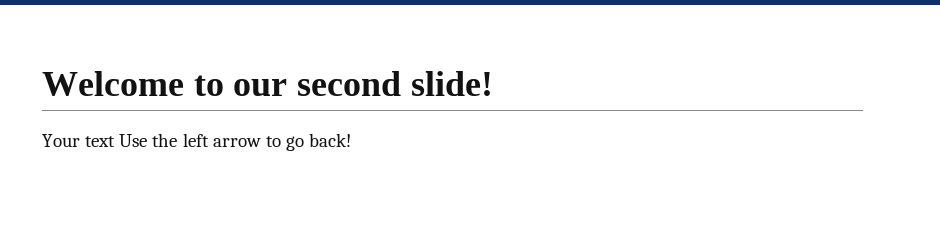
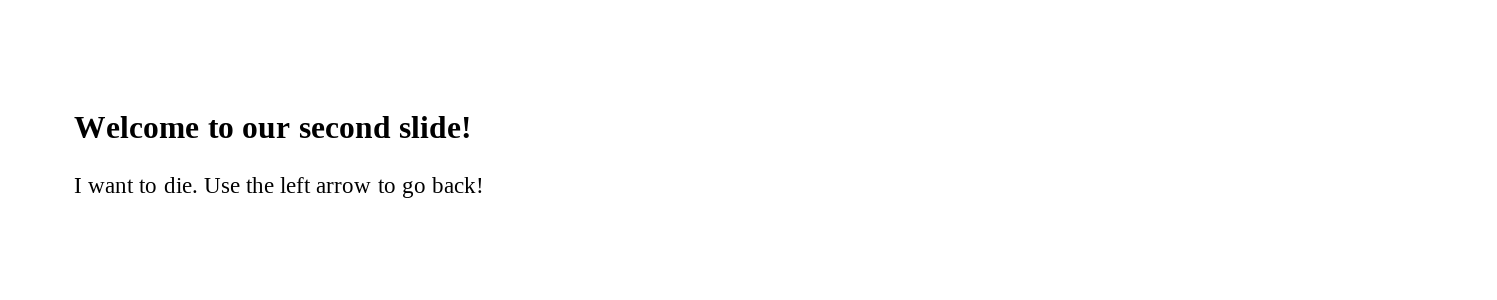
- Your text Use the left arrow to go back!
+ I want to die. Use the left arrow to go back!

